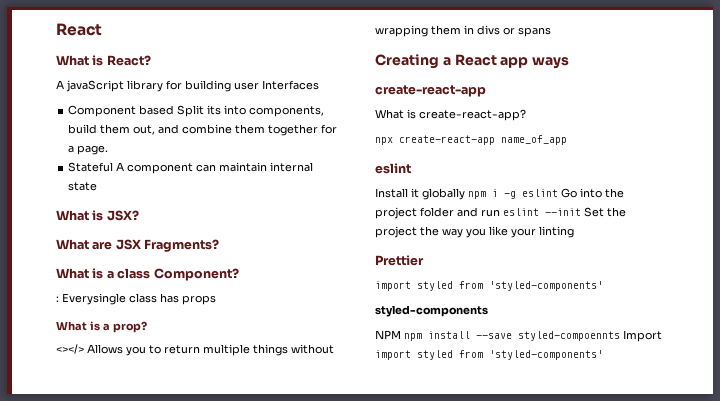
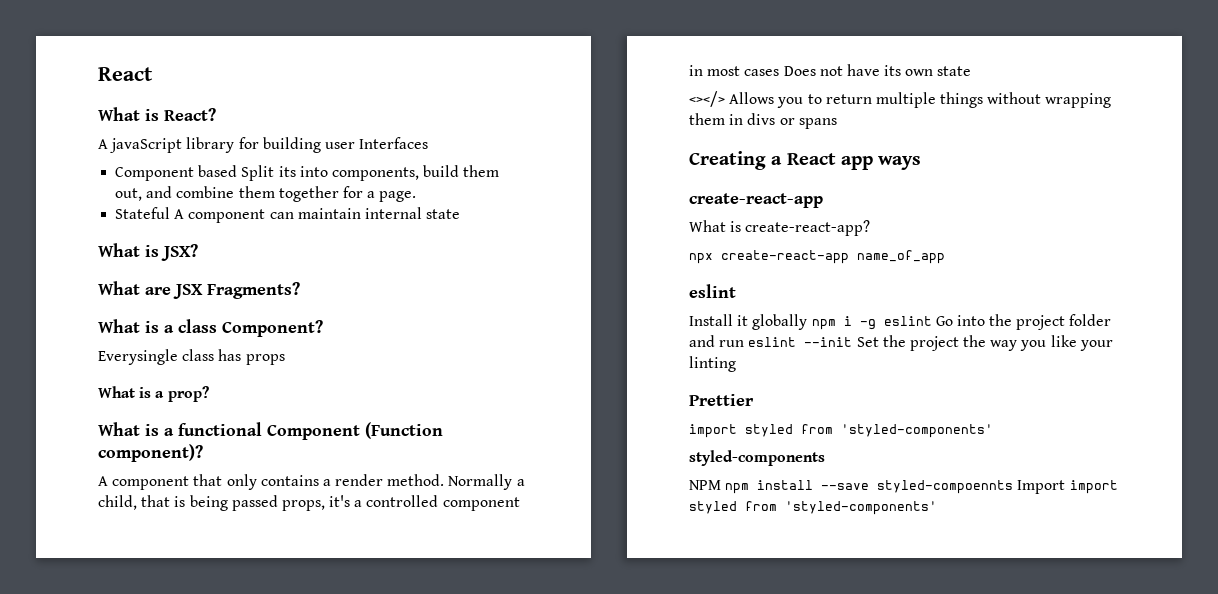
- : Everysingle class has props
+ Everysingle class has props
+ What is a functional Component (Function component)?
+ A component that only contains a render method. Normally a child, that is being passed props, it's a controlled component in most cases Does not have its own state

